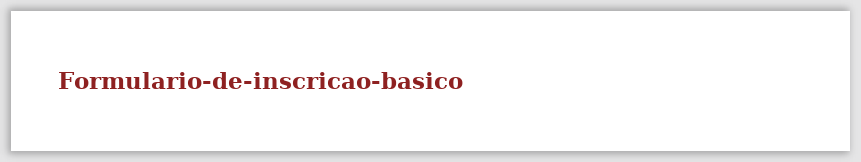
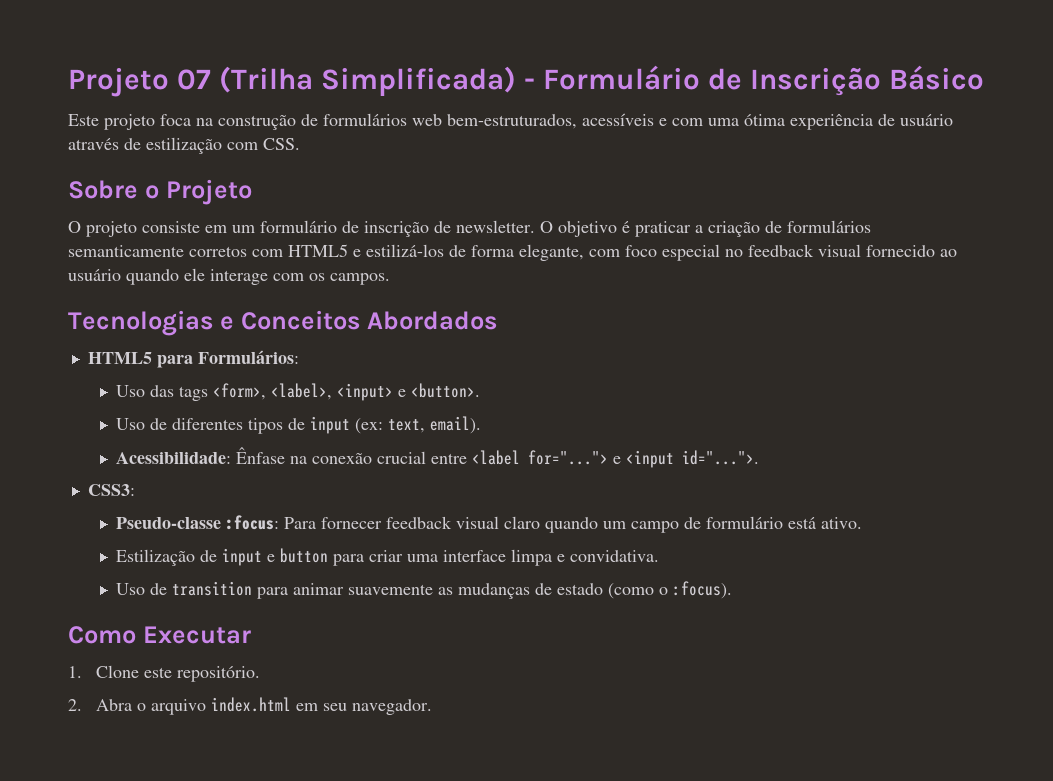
- Formulario-de-inscricao-basico
+ Projeto 07 (Trilha Simplificada) - Formulário de Inscrição Básico
+ Este projeto foca na construção de formulários web bem-estruturados, acessíveis e com uma ótima experiência de usuário através de estilização com CSS.
+ Sobre o Projeto
+ O projeto consiste em um formulário de inscrição de newsletter. O objetivo é praticar a criação de formulários semanticamente corretos com HTML5 e estilizá-los de forma elegante, com foco especial no feedback visual fornecido ao usuário quando ele interage com os campos.
+ Tecnologias e Conceitos Abordados
+ HTML5 para Formulários:
+ Uso das tags <form>, <label>, <input> e <button>.
+ Uso de diferentes tipos de input (ex: text, email).
+ Acessibilidade: Ênfase na conexão crucial entre <label for="..."> e <input id="...">.
+ CSS3:
+ Pseudo-classe :focus: Para fornecer feedback visual claro quando um campo de formulário está ativo.
+ Estilização de input e button para criar uma interface limpa e convidativa.
+ Uso de transition para animar suavemente as mudanças de estado (como o :focus).
+ Como Executar
+ 1. Clone este repositório.
+ 2. Abra o arquivo index.html em seu navegador.

